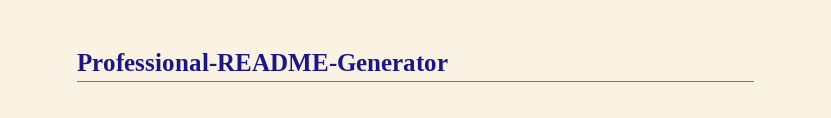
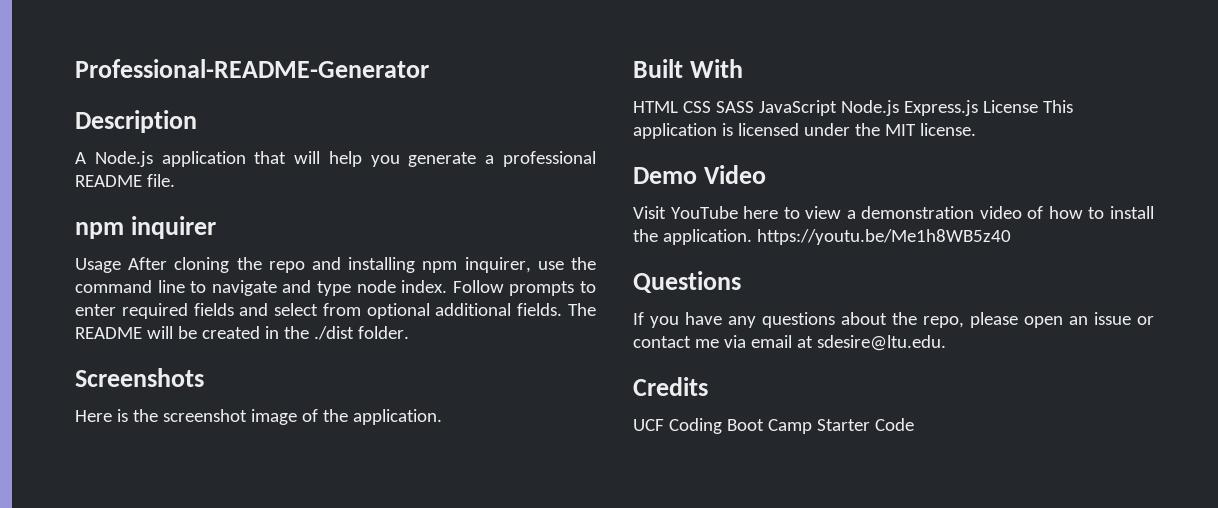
+ Description
+ A Node.js application that will help you generate a professional README file.
+ npm inquirer
+ Usage After cloning the repo and installing npm inquirer, use the command line to navigate and type node index. Follow prompts to enter required fields and select from optional additional fields. The README will be created in the ./dist folder.
+ Screenshots
+ Here is the screenshot image of the application.
+ Built With
+ HTML CSS SASS JavaScript Node.js Express.js License This application is licensed under the MIT license.
+ Demo Video
+ Visit YouTube here to view a demonstration video of how to install the application. https://youtu.be/Me1h8WB5z40
+ Questions
+ If you have any questions about the repo, please open an issue or contact me via email at sdesire@ltu.edu.
+ Credits
+ UCF Coding Boot Camp Starter Code

